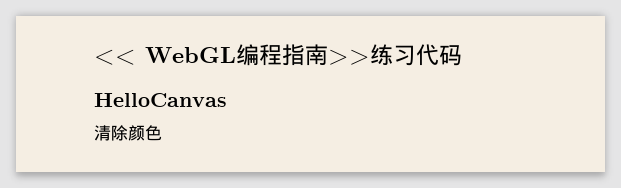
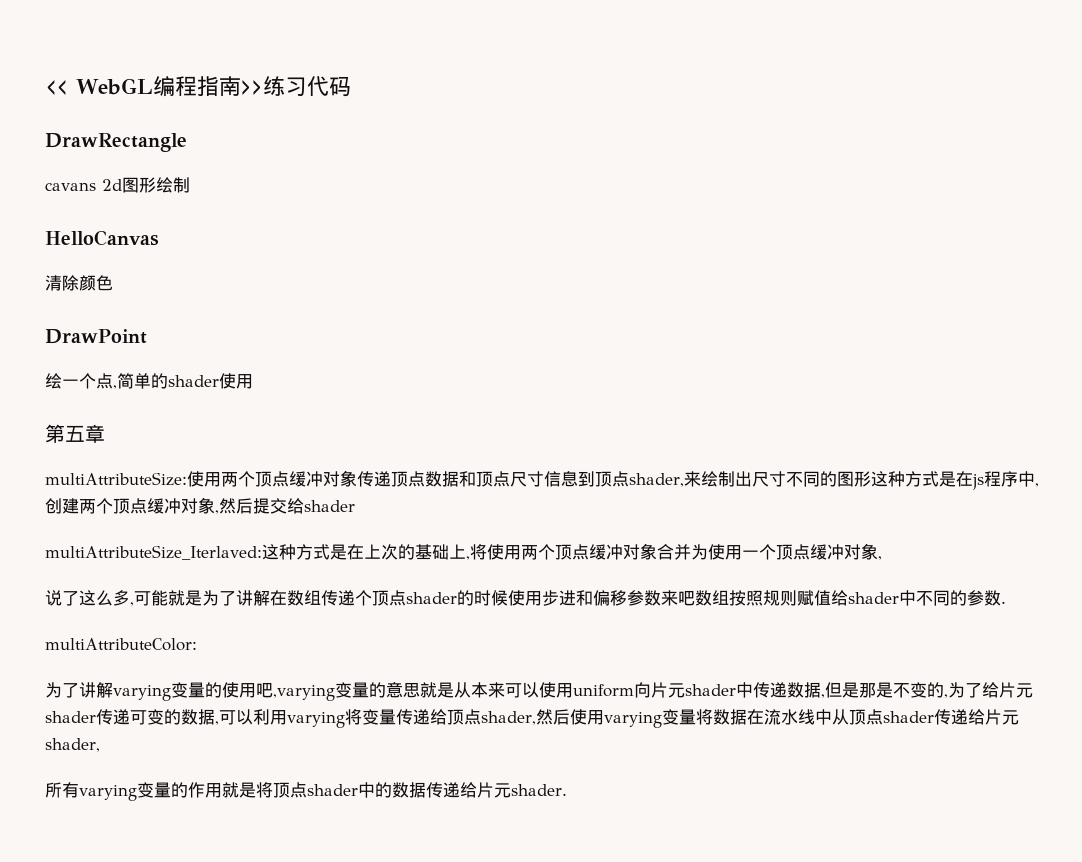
+ DrawRectangle
+ cavans 2d图形绘制
  HelloCanvas
  清除颜色
+ DrawPoint
+ 绘一个点,简单的shader使用
+ 第五章
+ multiAttributeSize:使用两个顶点缓冲对象传递顶点数据和顶点尺寸信息到顶点shader,来绘制出尺寸不同的图形这种方式是在js程序中,创建两个顶点缓冲对象,然后提交给shader
+ multiAttributeSize_Iterlaved:这种方式是在上次的基础上,将使用两个顶点缓冲对象合并为使用一个顶点缓冲对象,
+ 说了这么多,可能就是为了讲解在数组传递个顶点shader的时候使用步进和偏移参数来吧数组按照规则赋值给shader中不同的参数.
+ multiAttributeColor:
+ 为了讲解varying变量的使用吧,varying变量的意思就是从本来可以使用uniform向片元shader中传递数据,但是那是不变的,为了给片元shader传递可变的数据,可以利用varying将变量传递给顶点shader,然后使用varying变量将数据在流水线中从顶点shader传递给片元shader,
+ 所有varying变量的作用就是将顶点shader中的数据传递给片元shader.

